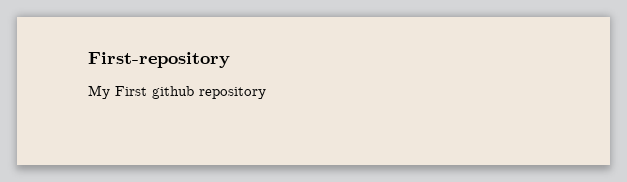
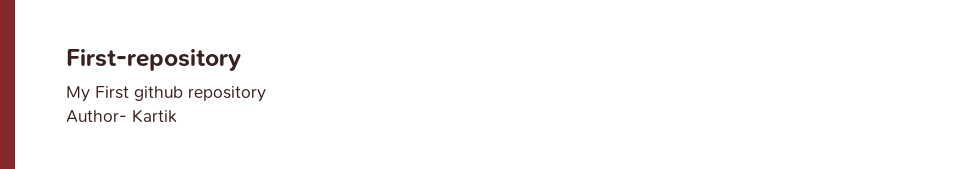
+ Author- Kartik

